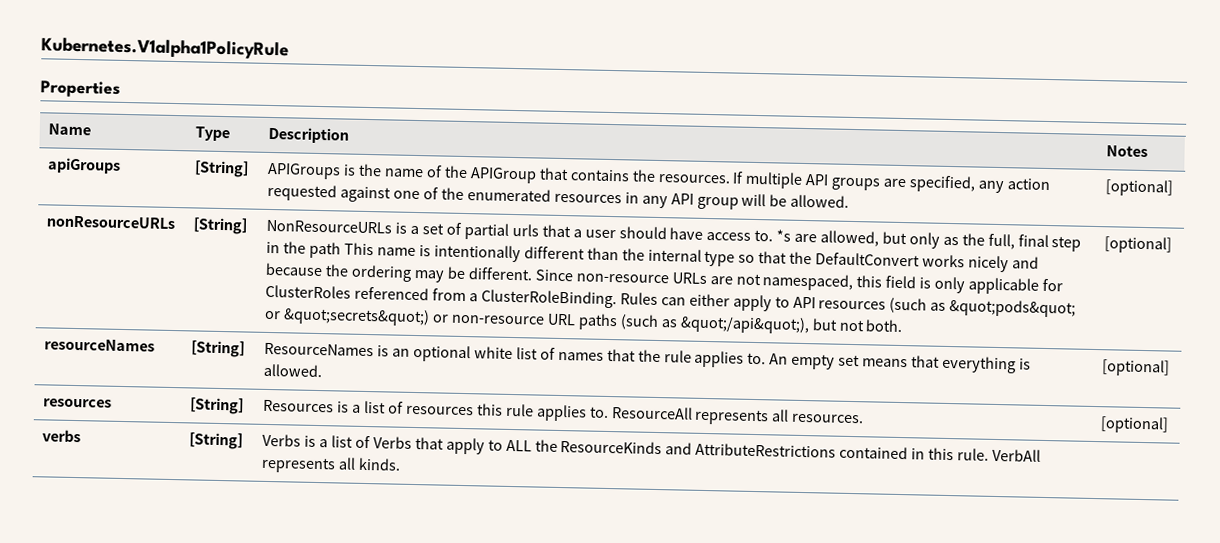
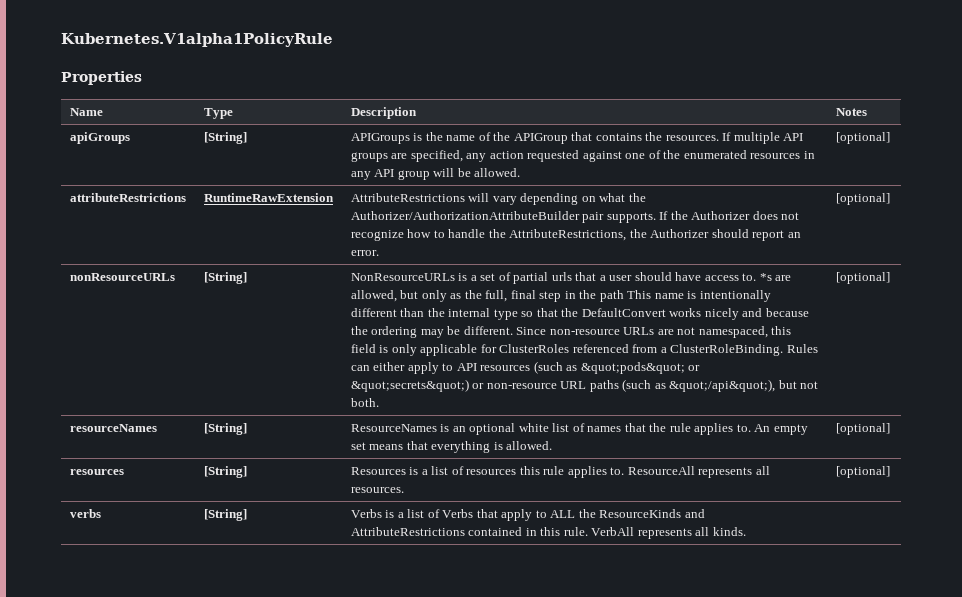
+ attributeRestrictions | RuntimeRawExtension | AttributeRestrictions will vary depending on what the Authorizer/AuthorizationAttributeBuilder pair supports. If the Authorizer does not recognize how to handle the AttributeRestrictions, the Authorizer should report an error. | [optional]

